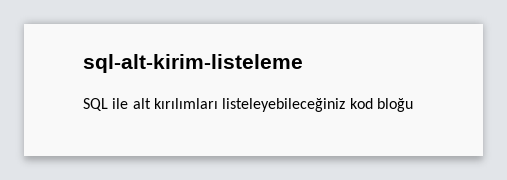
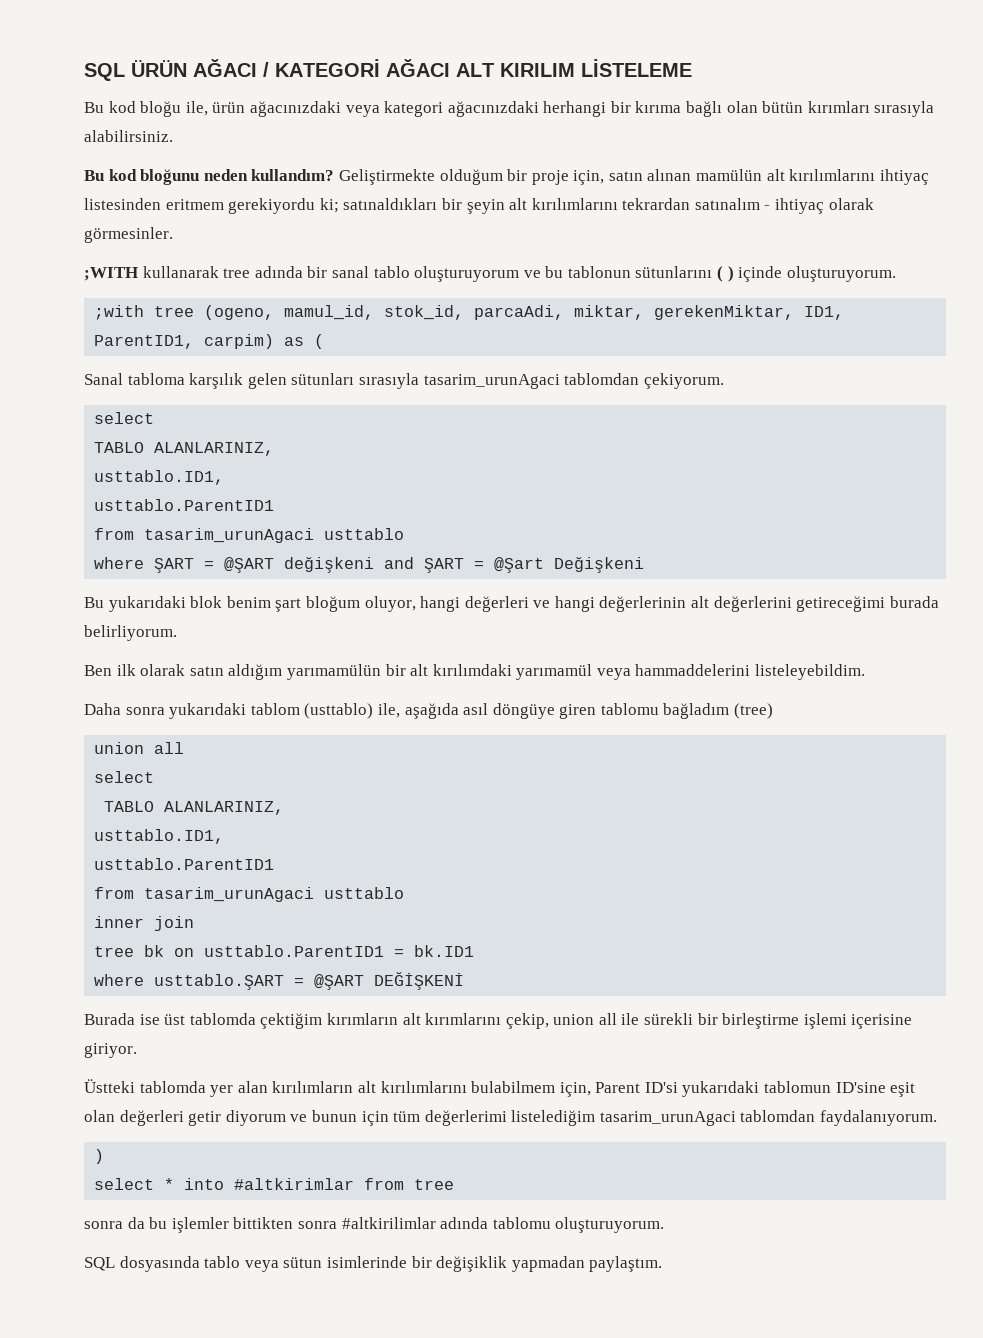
- sql-alt-kirim-listeleme
- SQL ile alt kırılımları listeleyebileceğiniz kod bloğu
+ SQL ÜRÜN AĞACI / KATEGORİ AĞACI ALT KIRILIM LİSTELEME
+ Bu kod bloğu ile, ürün ağacınızdaki veya kategori ağacınızdaki herhangi bir kırıma bağlı olan bütün kırımları sırasıyla alabilirsiniz.
+ Bu kod bloğunu neden kullandım? Geliştirmekte olduğum bir proje için, satın alınan mamülün alt kırılımlarını ihtiyaç listesinden eritmem gerekiyordu ki; satınaldıkları bir şeyin alt kırılımlarını tekrardan satınalım - ihtiyaç olarak görmesinler.
+ ;WITH kullanarak tree adında bir sanal tablo oluşturuyorum ve bu tablonun sütunlarını ( ) içinde oluşturuyorum.
+ ;with tree (ogeno, mamul_id, stok_id, parcaAdi, miktar, gerekenMiktar, ID1, ParentID1, carpim) as (
+ Sanal tabloma karşılık gelen sütunları sırasıyla tasarim_urunAgaci tablomdan çekiyorum.
+ select
+ TABLO ALANLARINIZ,
+ usttablo.ID1,
+ usttablo.ParentID1
+ from tasarim_urunAgaci usttablo
+ where ŞART = @ŞART değişkeni and ŞART = @Şart Değişkeni
+ Bu yukarıdaki blok benim şart bloğum oluyor, hangi değerleri ve hangi değerlerinin alt değerlerini getireceğimi burada belirliyorum.
+ Ben ilk olarak satın aldığım yarımamülün bir alt kırılımdaki yarımamül veya hammaddelerini listeleyebildim.
+ Daha sonra yukarıdaki tablom (usttablo) ile, aşağıda asıl döngüye giren tablomu bağladım (tree)
+ union all
+ select
+ TABLO ALANLARINIZ,
+ usttablo.ID1,
+ usttablo.ParentID1
+ from tasarim_urunAgaci usttablo
+ inner join
+ tree bk on usttablo.ParentID1 = bk.ID1
+ where usttablo.ŞART = @ŞART DEĞİŞKENİ
+ Burada ise üst tablomda çektiğim kırımların alt kırımlarını çekip, union all ile sürekli bir birleştirme işlemi içerisine giriyor.
+ Üstteki tablomda yer alan kırılımların alt kırılımlarını bulabilmem için, Parent ID'si yukarıdaki tablomun ID'sine eşit olan değerleri getir diyorum ve bunun için tüm değerlerimi listelediğim tasarim_urunAgaci tablomdan faydalanıyorum.
+ )
+ select * into #altkirimlar from tree
+ sonra da bu işlemler bittikten sonra #altkirilimlar adında tablomu oluşturuyorum.
+ SQL dosyasında tablo veya sütun isimlerinde bir değişiklik yapmadan paylaştım.

